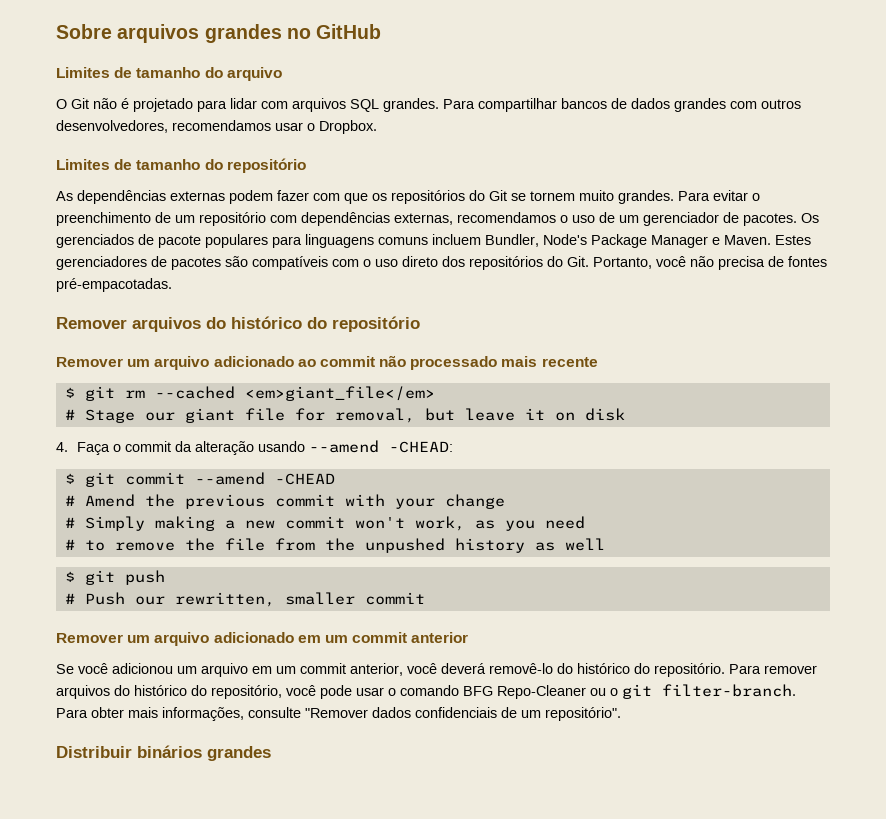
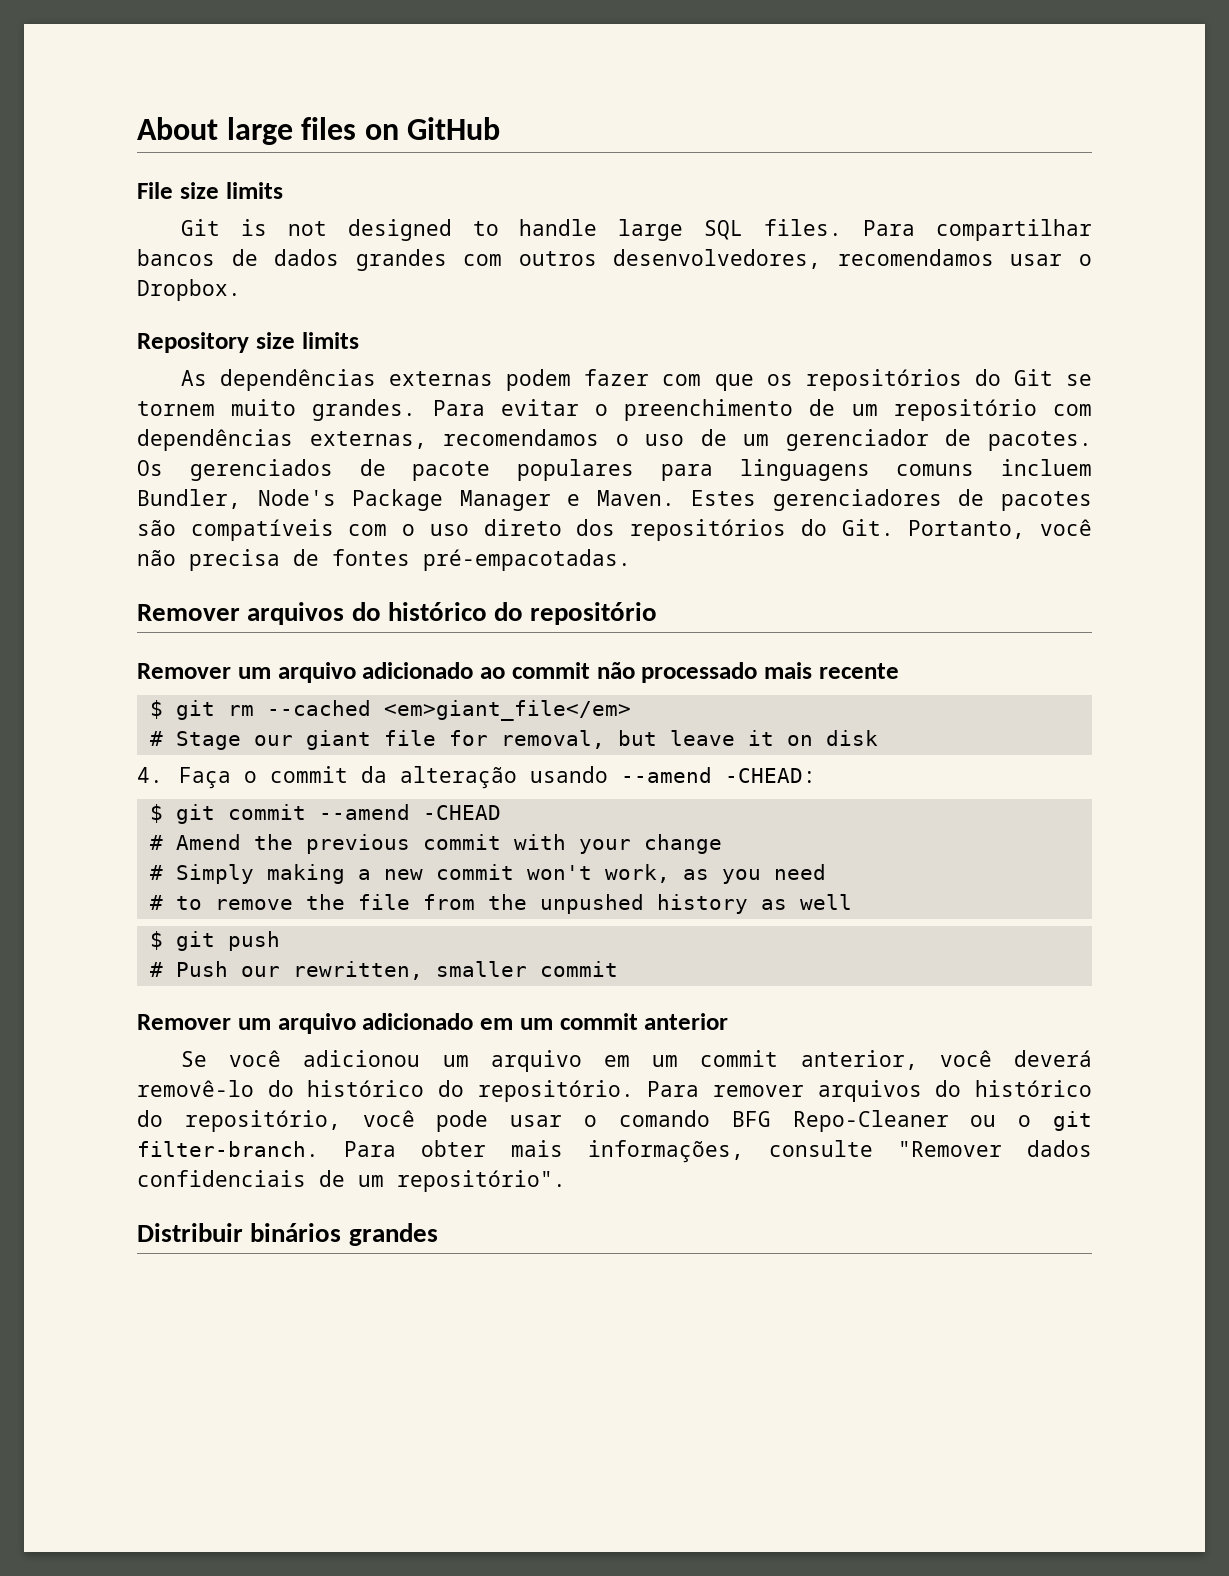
- Sobre arquivos grandes no GitHub
- Limites de tamanho do arquivo
- O Git não é projetado para lidar com arquivos SQL grandes.
+ About large files on GitHub
+ File size limits
+ Git is not designed to handle large SQL files.
- Limites de tamanho do repositório
+ Repository size limits

